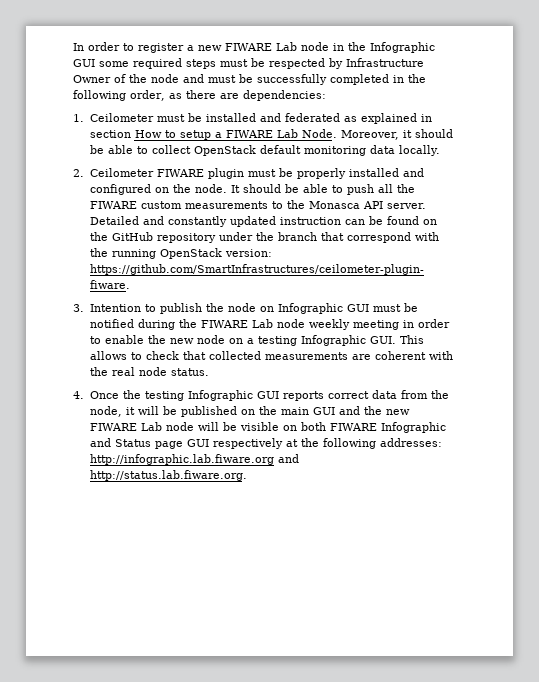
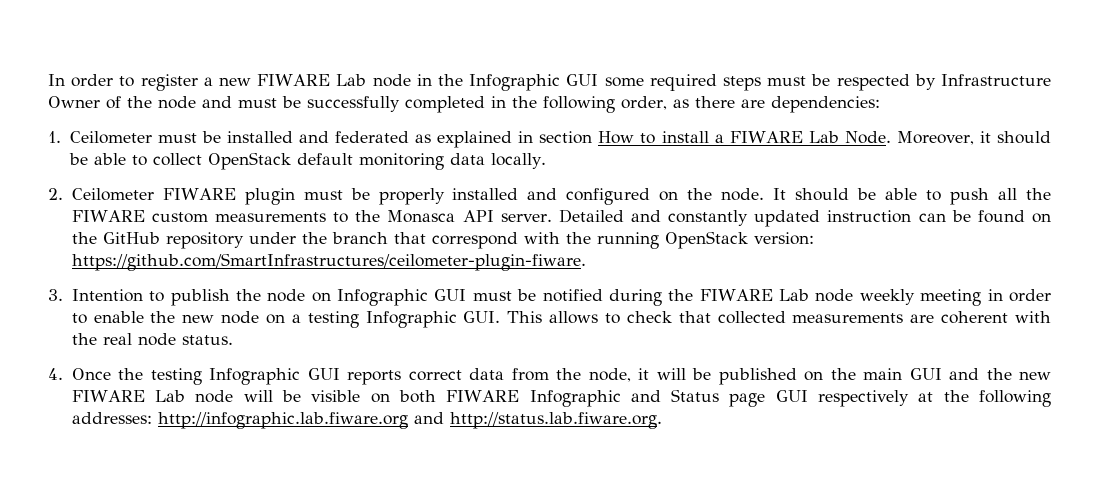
- 1. Ceilometer must be installed and federated as explained in section How to setup a FIWARE Lab Node.
+ 1. Ceilometer must be installed and federated as explained in section How to install a FIWARE Lab Node.

